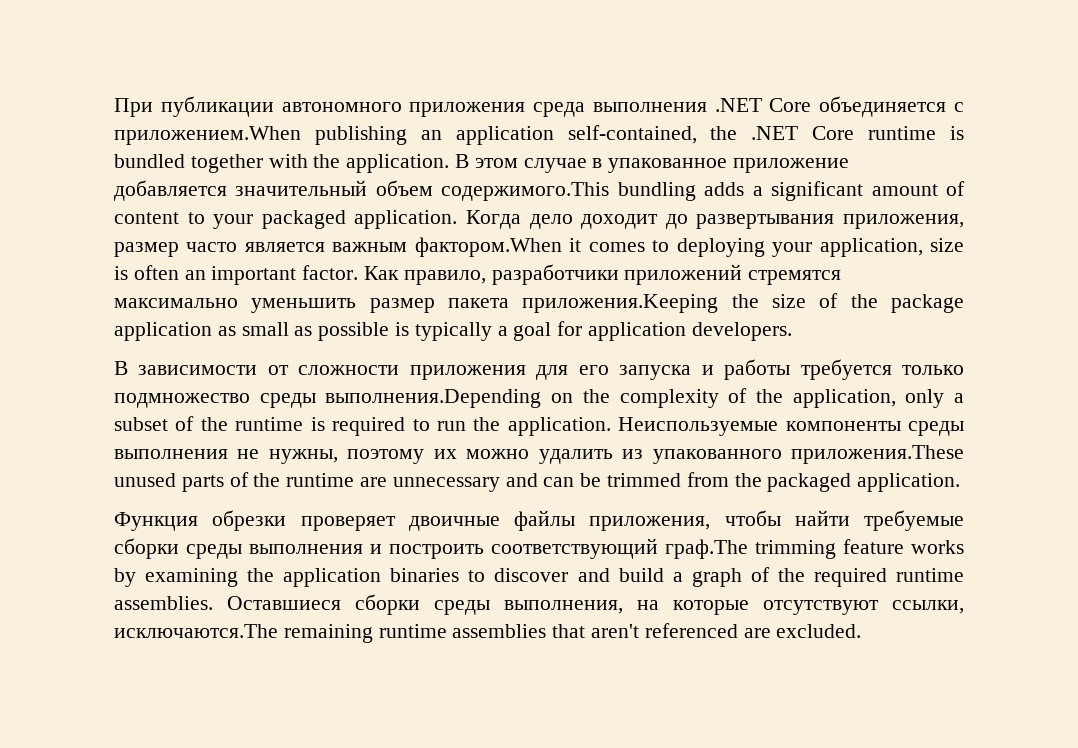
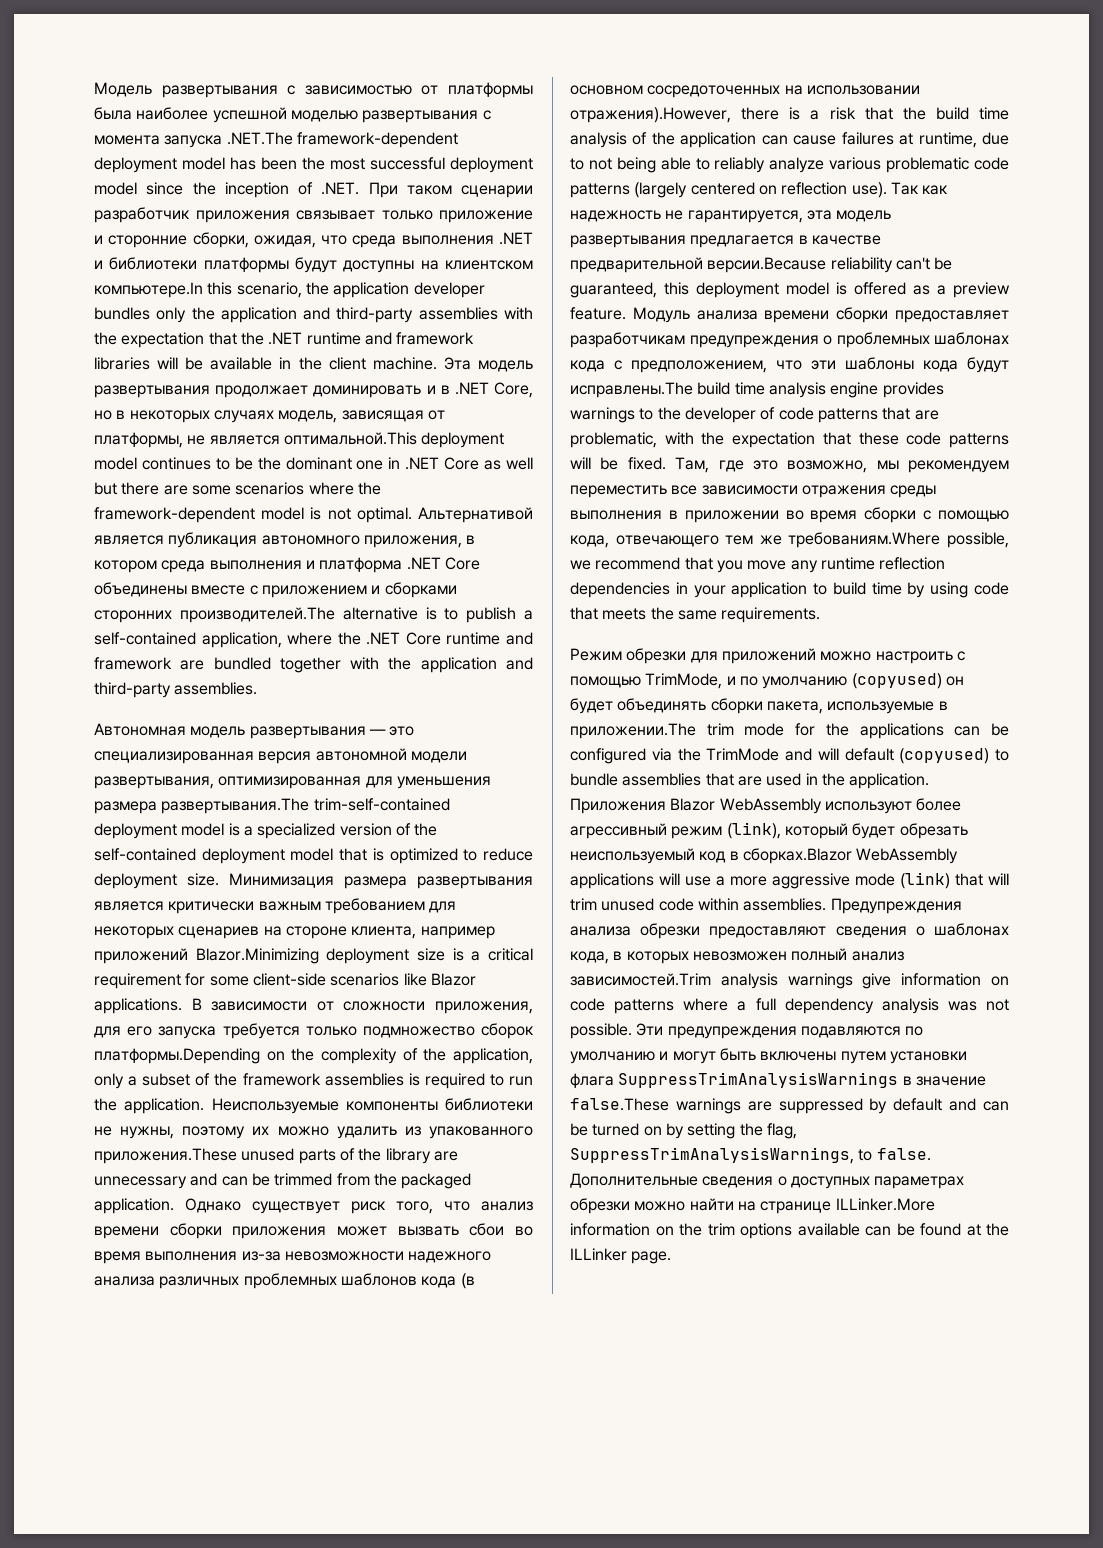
- При публикации автономного приложения среда выполнения .NET Core объединяется с приложением.When publishing an application self-contained, the .NET Core runtime is bundled together with the application. В этом случае в упакованное приложение добавляется значительный объем содержимого.This bundling adds a significant amount of content to your packaged application. Когда дело доходит до развертывания приложения, размер часто является важным фактором.When it comes to deploying your application, size is often an important factor. Как правило, разработчики приложений стремятся максимально уменьшить размер пакета приложения.Keeping the size of the package application as small as possible is typically a goal for application developers.
- В зависимости от сложности приложения для его запуска и работы требуется только подмножество среды выполнения.Depending on the complexity of the application, only a subset of the runtime is required to run the application.
+ Модель развертывания с зависимостью от платформы была наиболее успешной моделью развертывания с момента запуска .NET.The framework-dependent deployment model has been the most successful deployment model since the inception of .NET. При таком сценарии разработчик приложения связывает только приложение и сторонние сборки, ожидая, что среда выполнения .NET и библиотеки платформы будут доступны на клиентском компьютере.In this scenario, the application developer bundles only the application and third-party assemblies with the expectation that the .NET runtime and framework libraries will be available in the client machine. Эта модель развертывания продолжает доминировать и в .NET Core, но в некоторых случаях модель, зависящая от платформы, не является оптимальной.This deployment model continues to be the dominant one in .NET Core as well but there are some scenarios where the framework-dependent model is not optimal. Альтернативой является публикация автономного приложения, в котором среда выполнения и платформа .NET Core объединены вместе с приложением и сборками сторонних производителей.The alternative is to publish a self-contained application, where the .NET Core runtime and framework are bundled together with the application and third-party assemblies.
+ Автономная модель развертывания — это специализированная версия автономной модели развертывания, оптимизированная для уменьшения размера развертывания.The trim-self-contained deployment model is a specialized version of the self-contained deployment model that is optimized to reduce deployment size. Минимизация размера развертывания является критически важным требованием для некоторых сценариев на стороне клиента, например приложений Blazor.Minimizing deployment size is a critical requirement for some client-side scenarios like Blazor applications. В зависимости от сложности приложения, для его запуска требуется только подмножество сборок платформы.Depending on the complexity of the application, only a subset of the framework assemblies is required to run the application.
- Неиспользуемые компоненты среды выполнения не нужны, поэтому их можно удалить из упакованного приложения.These unused parts of the runtime are unnecessary and can be trimmed from the packaged application.
- Функция обрезки проверяет двоичные файлы приложения, чтобы найти требуемые сборки среды выполнения и построить соответствующий граф.The trimming feature works by examining the application binaries to discover and build a graph of the required runtime assemblies. Оставшиеся сборки среды выполнения, на которые отсутствуют ссылки, исключаются.The remaining runtime assemblies that aren't referenced are excluded.
+ Неиспользуемые компоненты библиотеки не нужны, поэтому их можно удалить из упакованного приложения.These unused parts of the library are unnecessary and can be trimmed from the packaged application. Однако существует риск того, что анализ времени сборки приложения может вызвать сбои во время выполнения из-за невозможности надежного анализа различных проблемных шаблонов кода (в основном сосредоточенных на использовании отражения).However, there is a risk that the build time analysis of the application can cause failures at runtime, due to not being able to reliably analyze various problematic code patterns (largely centered on reflection use). Так как надежность не гарантируется, эта модель развертывания предлагается в качестве предварительной версии.Because reliability can't be guaranteed, this deployment model is offered as a preview feature. Модуль анализа времени сборки предоставляет разработчикам предупреждения о проблемных шаблонах кода с предположением, что эти шаблоны кода будут исправлены.The build time analysis engine provides warnings to the developer of code patterns that are problematic, with the expectation that these code patterns will be fixed. Там, где это возможно, мы рекомендуем переместить все зависимости отражения среды выполнения в приложении во время сборки с помощью кода, отвечающего тем же требованиям.Where possible, we recommend that you move any runtime reflection dependencies in your application to build time by using code that meets the same requirements.
+ Режим обрезки для приложений можно настроить с помощью TrimMode, и по умолчанию (copyused) он будет объединять сборки пакета, используемые в приложении.The trim mode for the applications can be configured via the TrimMode and will default (copyused) to bundle assemblies that are used in the application. Приложения Blazor WebAssembly используют более агрессивный режим (link), который будет обрезать неиспользуемый код в сборках.Blazor WebAssembly applications will use a more aggressive mode (link) that will trim unused code within assemblies. Предупреждения анализа обрезки предоставляют сведения о шаблонах кода, в которых невозможен полный анализ зависимостей.Trim analysis warnings give information on code patterns where a full dependency analysis was not possible. Эти предупреждения подавляются по умолчанию и могут быть включены путем установки флага SuppressTrimAnalysisWarnings в значение false.These warnings are suppressed by default and can be turned on by setting the flag, SuppressTrimAnalysisWarnings, to false. Дополнительные сведения о доступных параметрах обрезки можно найти на странице ILLinker.More information on the trim options available can be found at the ILLinker page.

